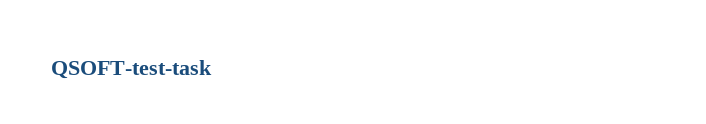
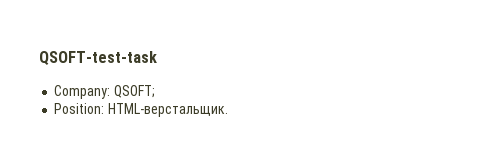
+ Company: QSOFT;
+ Position: HTML-верстальщик.

